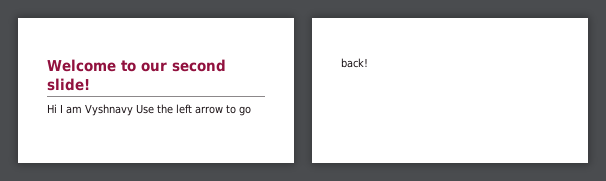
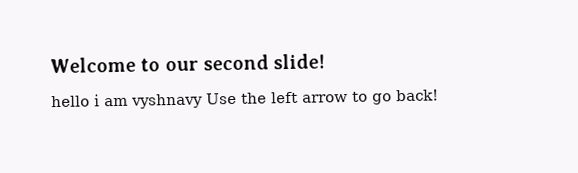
- Hi I am Vyshnavy Use the left arrow to go back!
+ hello i am vyshnavy Use the left arrow to go back!

